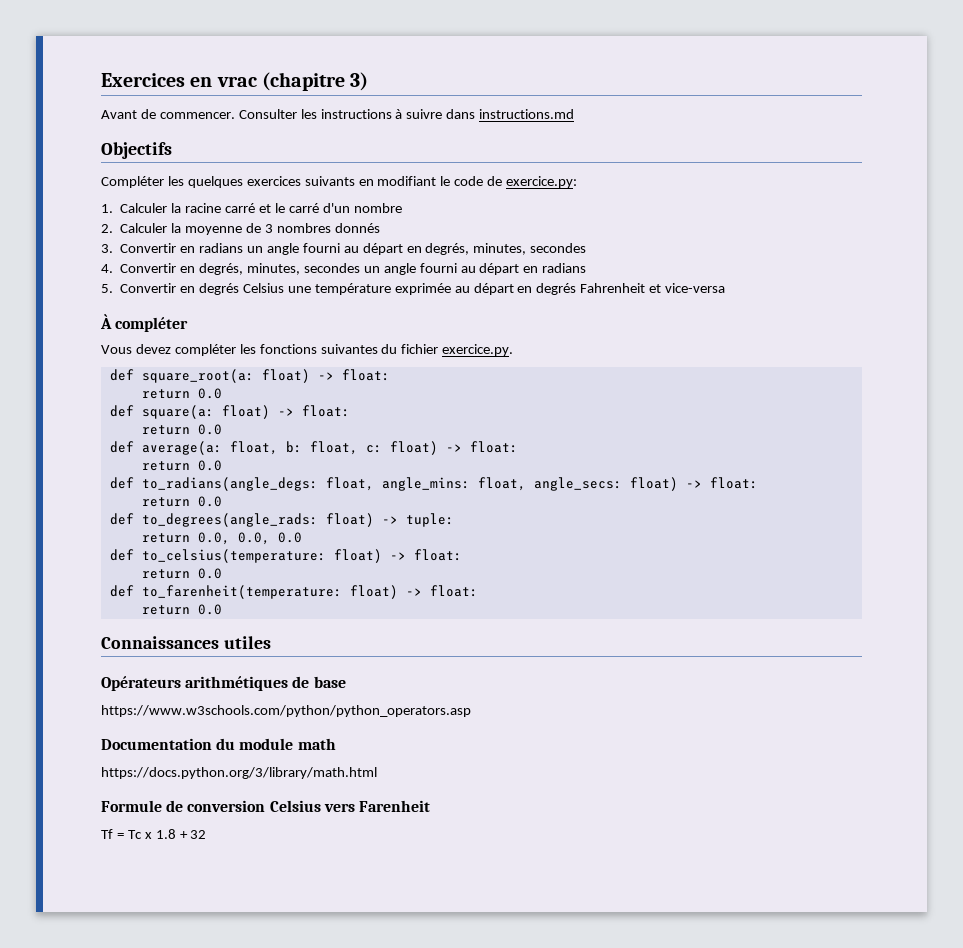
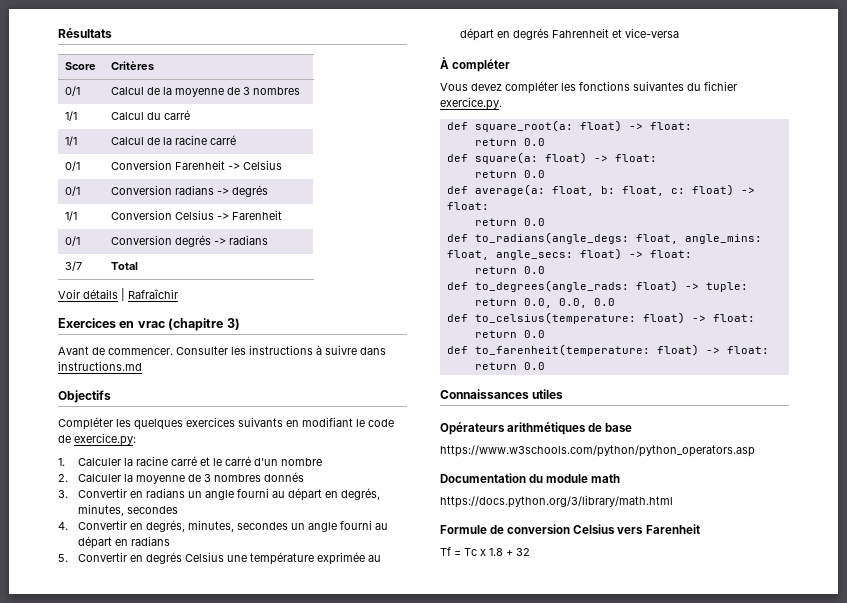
+ Résultats
+ Score | Critères
+ 0/1 | Calcul de la moyenne de 3 nombres
+ 1/1 | Calcul du carré
+ 1/1 | Calcul de la racine carré
+ 0/1 | Conversion Farenheit -> Celsius
+ 0/1 | Conversion radians -> degrés
+ 1/1 | Conversion Celsius -> Farenheit
+ 0/1 | Conversion degrés -> radians
+ 3/7 | Total
+ Voir détails | Rafraîchir

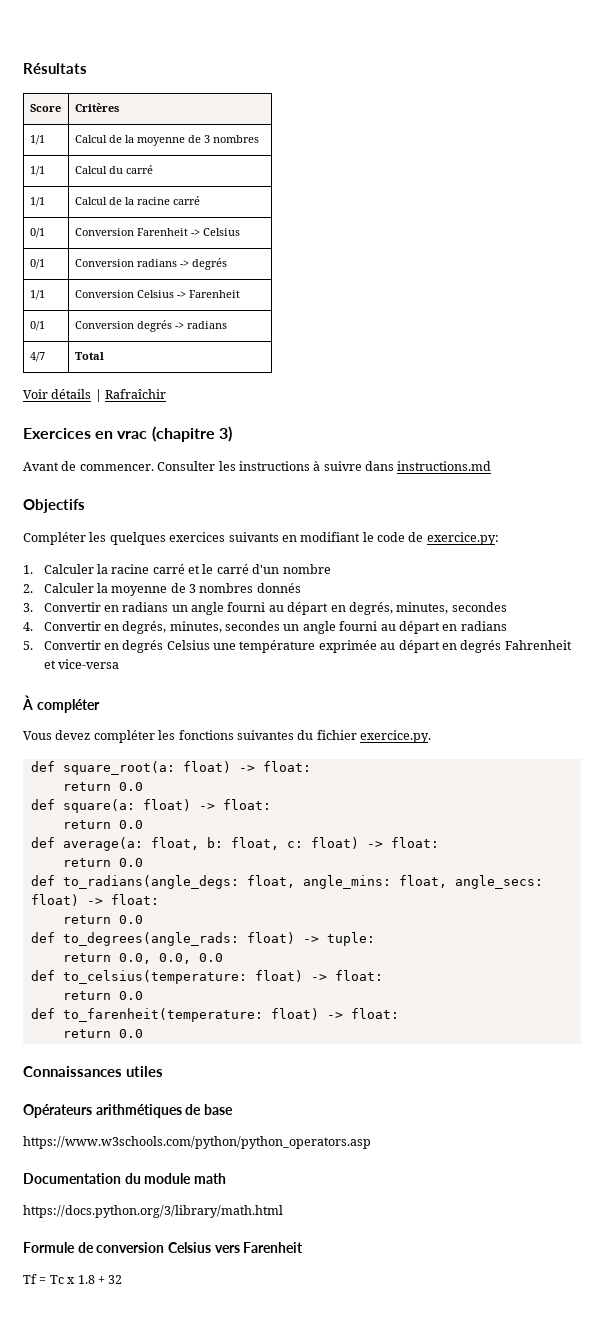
- 0/1 | Calcul de la moyenne de 3 nombres
+ 1/1 | Calcul de la moyenne de 3 nombres
- 3/7 | Total
+ 4/7 | Total

